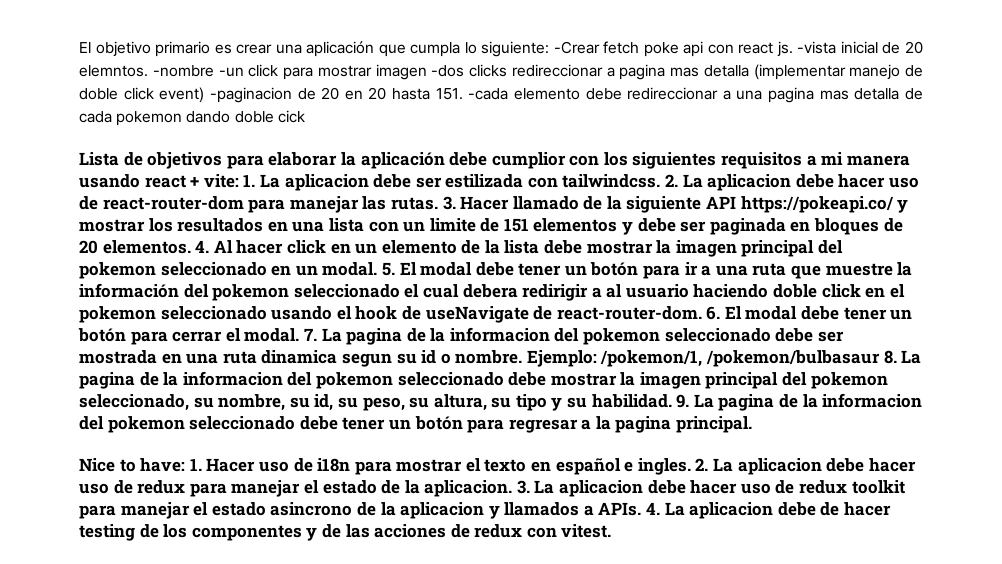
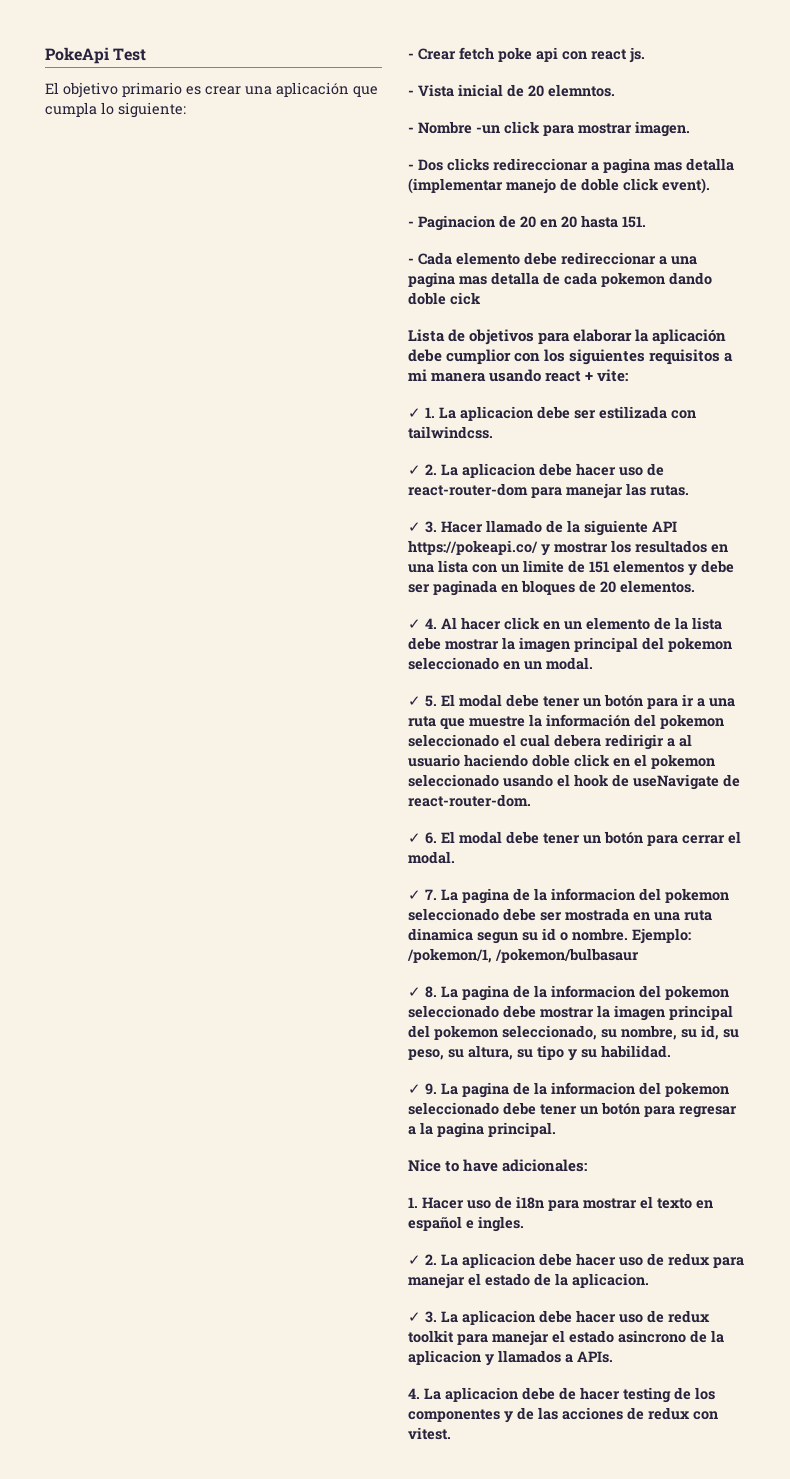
+ PokeApi Test
- El objetivo primario es crear una aplicación que cumpla lo siguiente: -Crear fetch poke api con react js. -vista inicial de 20 elemntos. -nombre -un click para mostrar imagen -dos clicks redireccionar a pagina mas detalla (implementar manejo de doble click event) -paginacion de 20 en 20 hasta 151. -cada elemento debe redireccionar a una pagina mas detalla de cada pokemon dando doble cick
+ El objetivo primario es crear una aplicación que cumpla lo siguiente:
+ - Crear fetch poke api con react js.
+ - Vista inicial de 20 elemntos.
+ - Nombre -un click para mostrar imagen.
+ - Dos clicks redireccionar a pagina mas detalla (implementar manejo de doble click event).
+ - Paginacion de 20 en 20 hasta 151.
+ - Cada elemento debe redireccionar a una pagina mas detalla de cada pokemon dando doble cick
- Lista de objetivos para elaborar la aplicación debe cumplior con los siguientes requisitos a mi manera usando react + vite: 1. La aplicacion debe ser estilizada con tailwindcss. 2. La aplicacion debe hacer uso de react-router-dom para manejar las rutas. 3. Hacer llamado de la siguiente API https://pokeapi.co/ y mostrar los resultados en una lista con un limite de 151 elementos y debe ser paginada en bloques de 20 elementos. 4. Al hacer click en un elemento de la lista debe mostrar la imagen principal del pokemon seleccionado en un modal. 5. El modal debe tener un botón para ir a una ruta que muestre la información del pokemon seleccionado el cual debera redirigir a al usuario haciendo doble click en el pokemon seleccionado usando el hook de useNavigate de react-router-dom. 6. El modal debe tener un botón para cerrar el modal. 7. La pagina de la informacion del pokemon seleccionado debe ser mostrada en una ruta dinamica segun su id o nombre.
+ Lista de objetivos para elaborar la aplicación debe cumplior con los siguientes requisitos a mi manera usando react + vite:
+ ✓ 1. La aplicacion debe ser estilizada con tailwindcss.
+ ✓ 2. La aplicacion debe hacer uso de react-router-dom para manejar las rutas.
+ ✓ 3. Hacer llamado de la siguiente API https://pokeapi.co/ y mostrar los resultados en una lista con un limite de 151 elementos y debe ser paginada en bloques de 20 elementos.
+ ✓ 4. Al hacer click en un elemento de la lista debe mostrar la imagen principal del pokemon seleccionado en un modal.
+ ✓ 5. El modal debe tener un botón para ir a una ruta que muestre la información del pokemon seleccionado el cual debera redirigir a al usuario haciendo doble click en el pokemon seleccionado usando el hook de useNavigate de react-router-dom.
+ ✓ 6. El modal debe tener un botón para cerrar el modal.
+ ✓ 7. La pagina de la informacion del pokemon seleccionado debe ser mostrada en una ruta dinamica segun su id o nombre.
- Ejemplo: /pokemon/1, /pokemon/bulbasaur 8. La pagina de la informacion del pokemon seleccionado debe mostrar la imagen principal del pokemon seleccionado, su nombre, su id, su peso, su altura, su tipo y su habilidad. 9. La pagina de la informacion del pokemon seleccionado debe tener un botón para regresar a la pagina principal.
+ Ejemplo: /pokemon/1, /pokemon/bulbasaur
+ ✓ 8. La pagina de la informacion del pokemon seleccionado debe mostrar la imagen principal del pokemon seleccionado, su nombre, su id, su peso, su altura, su tipo y su habilidad.
+ ✓ 9. La pagina de la informacion del pokemon seleccionado debe tener un botón para regresar a la pagina principal.
- Nice to have: 1. Hacer uso de i18n para mostrar el texto en español e ingles. 2. La aplicacion debe hacer uso de redux para manejar el estado de la aplicacion. 3. La aplicacion debe hacer uso de redux toolkit para manejar el estado asincrono de la aplicacion y llamados a APIs. 4. La aplicacion debe de hacer testing de los componentes y de las acciones de redux con vitest.
+ Nice to have adicionales:
+ 1. Hacer uso de i18n para mostrar el texto en español e ingles.
+ ✓ 2. La aplicacion debe hacer uso de redux para manejar el estado de la aplicacion.
+ ✓ 3. La aplicacion debe hacer uso de redux toolkit para manejar el estado asincrono de la aplicacion y llamados a APIs.
+ 4. La aplicacion debe de hacer testing de los componentes y de las acciones de redux con vitest.

